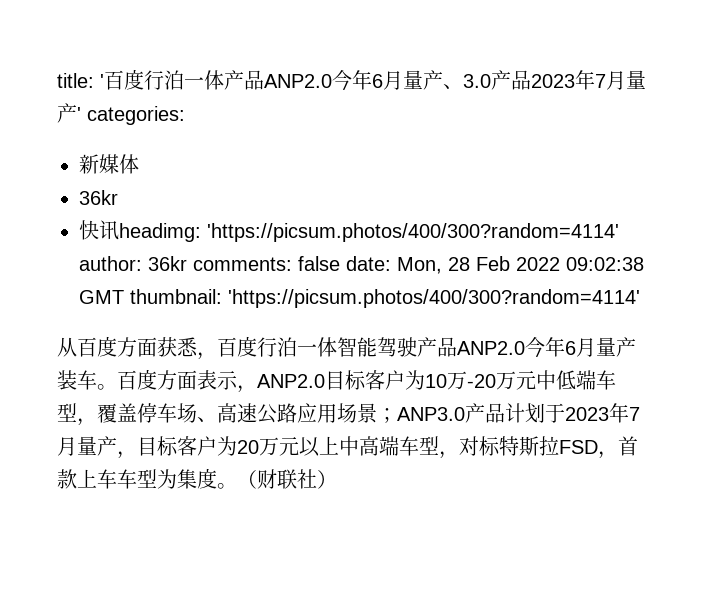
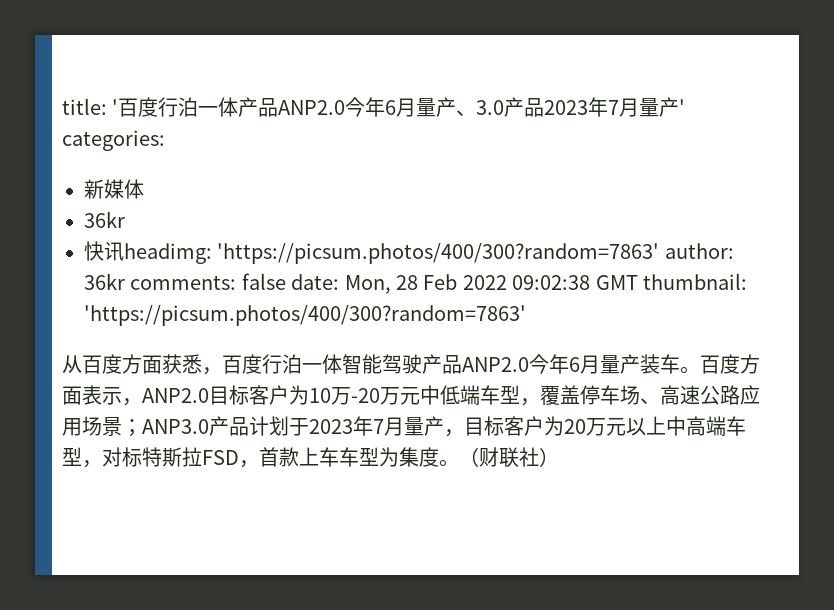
- 快讯headimg: 'https://picsum.photos/400/300?random=4114' author: 36kr comments: false date: Mon, 28 Feb 2022 09:02:38 GMT thumbnail: 'https://picsum.photos/400/300?random=4114'
+ 快讯headimg: 'https://picsum.photos/400/300?random=7863' author: 36kr comments: false date: Mon, 28 Feb 2022 09:02:38 GMT thumbnail: 'https://picsum.photos/400/300?random=7863'

